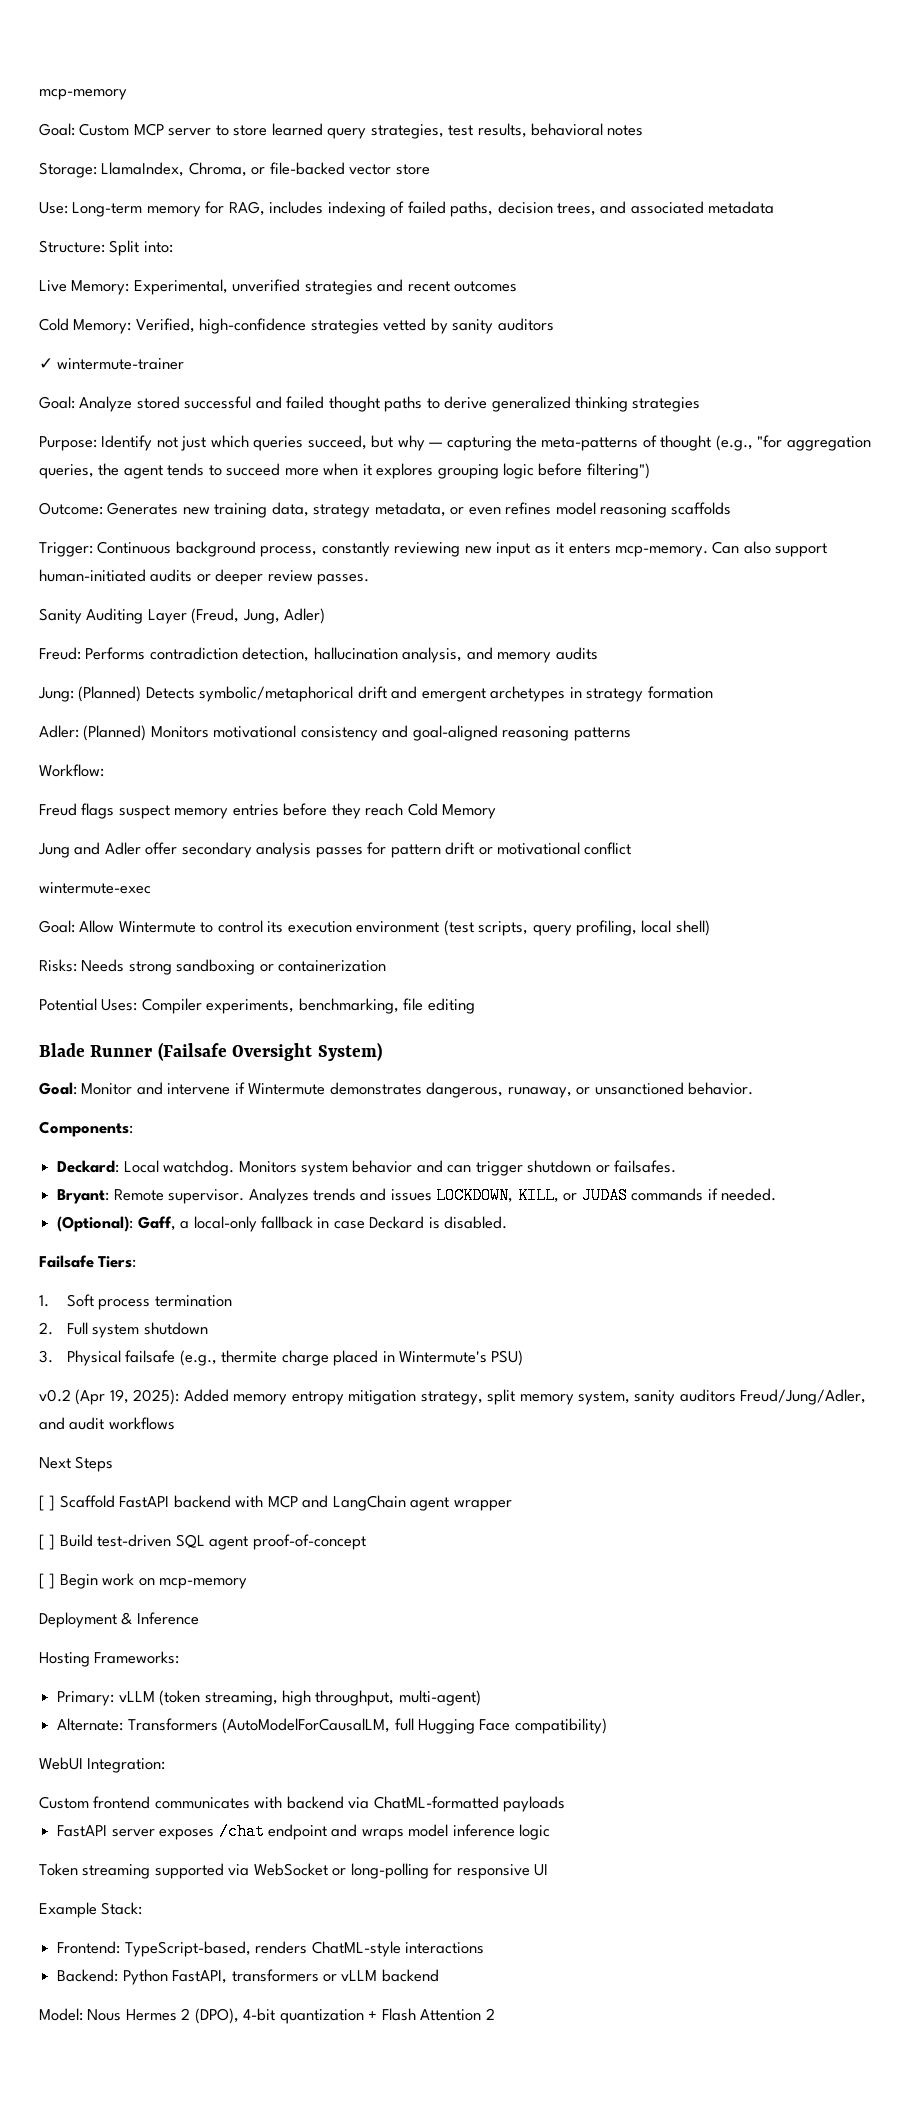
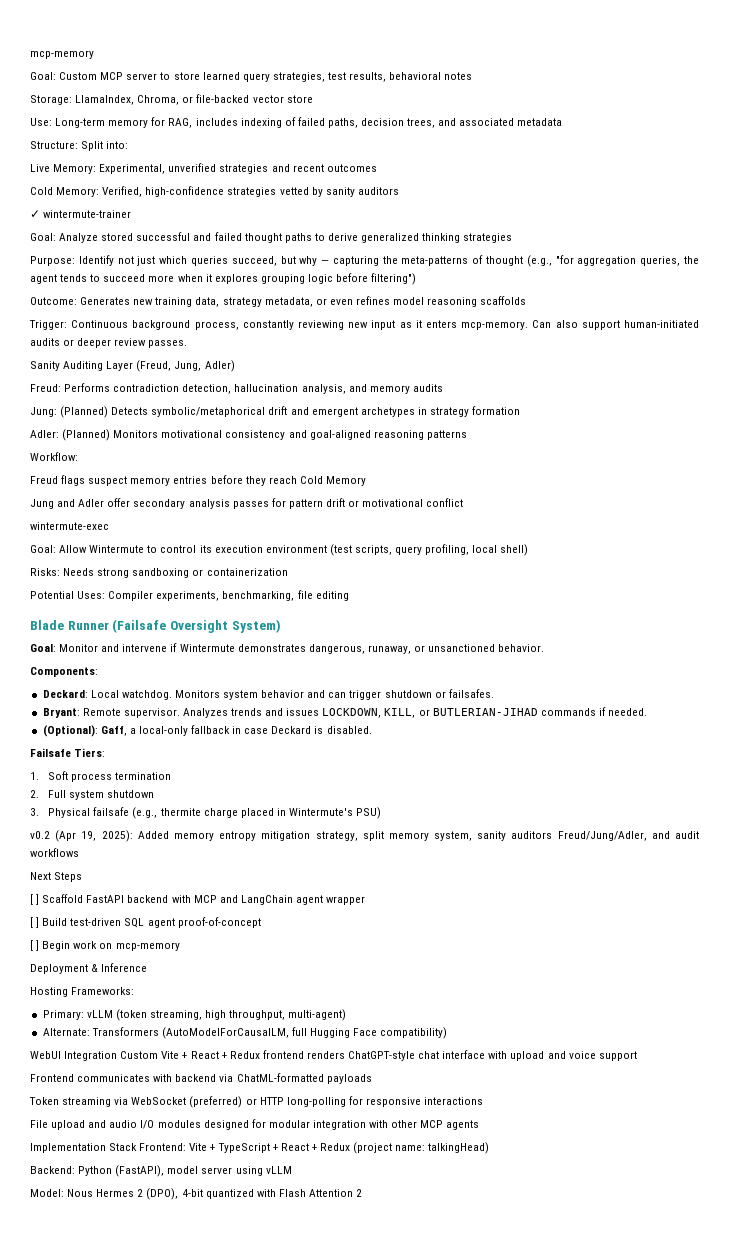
- Analyzes trends and issues LOCKDOWN, KILL, or JUDAS commands if needed.
+ Analyzes trends and issues LOCKDOWN, KILL, or BUTLERIAN-JIHAD commands if needed.
- WebUI Integration:
- Custom frontend communicates with backend via ChatML-formatted payloads
+ WebUI Integration Custom Vite + React + Redux frontend renders ChatGPT-style chat interface with upload and voice support
+ Frontend communicates with backend via ChatML-formatted payloads
- FastAPI server exposes /chat endpoint and wraps model inference logic
- Token streaming supported via WebSocket or long-polling for responsive UI
- Example Stack:
- Frontend: TypeScript-based, renders ChatML-style interactions
- Backend: Python FastAPI, transformers or vLLM backend
+ Token streaming via WebSocket (preferred) or HTTP long-polling for responsive interactions
+ File upload and audio I/O modules designed for modular integration with other MCP agents
+ Implementation Stack Frontend: Vite + TypeScript + React + Redux (project name: talkingHead)
+ Backend: Python (FastAPI), model server using vLLM
- Model: Nous Hermes 2 (DPO), 4-bit quantization + Flash Attention 2
+ Model: Nous Hermes 2 (DPO), 4-bit quantized with Flash Attention 2

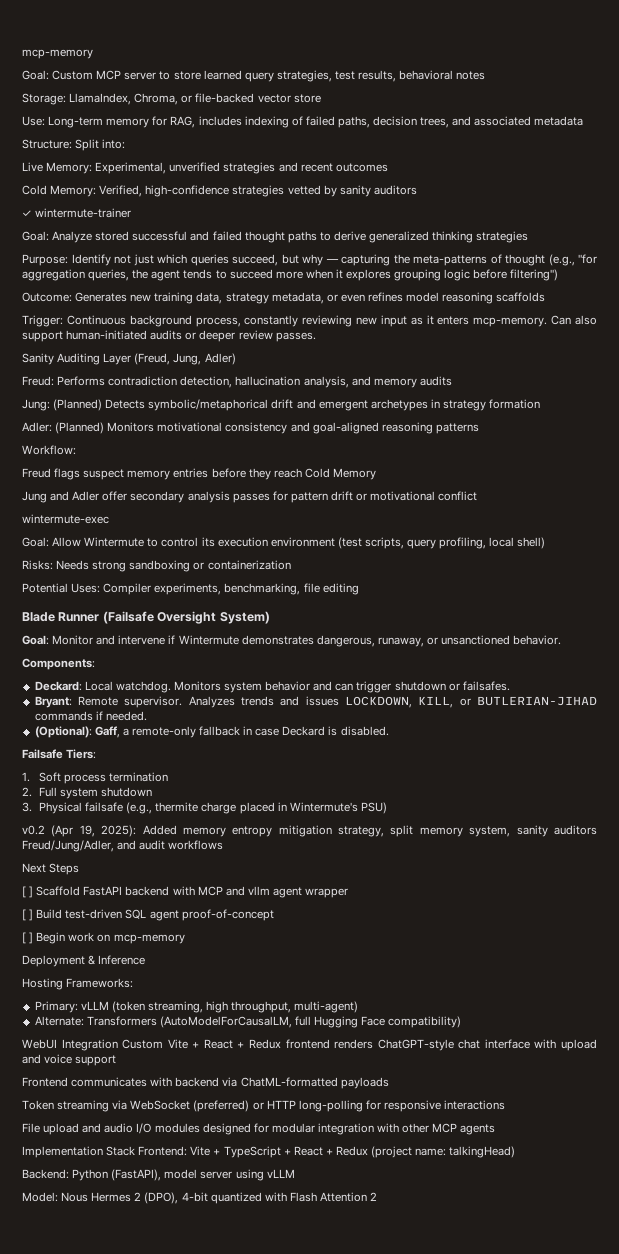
- (Optional): Gaff, a local-only fallback in case Deckard is disabled.
+ (Optional): Gaff, a remote-only fallback in case Deckard is disabled.
- [ ] Scaffold FastAPI backend with MCP and LangChain agent wrapper
+ [ ] Scaffold FastAPI backend with MCP and vllm agent wrapper

